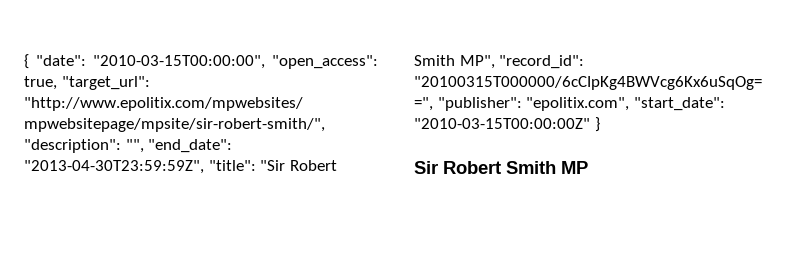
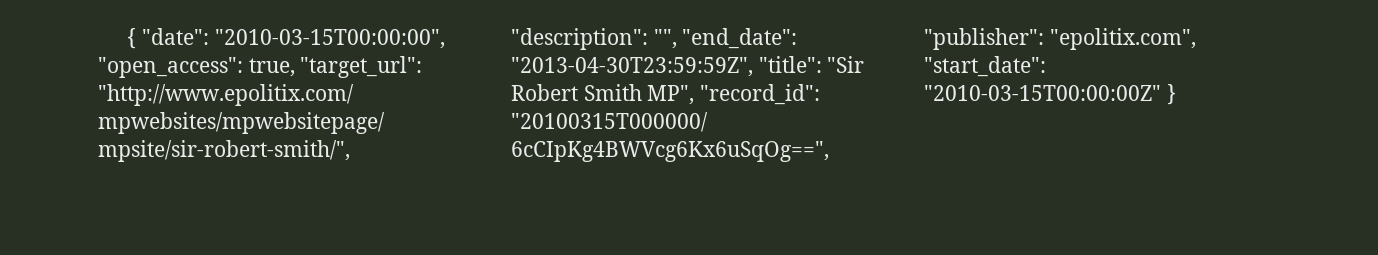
- Sir Robert Smith MP

